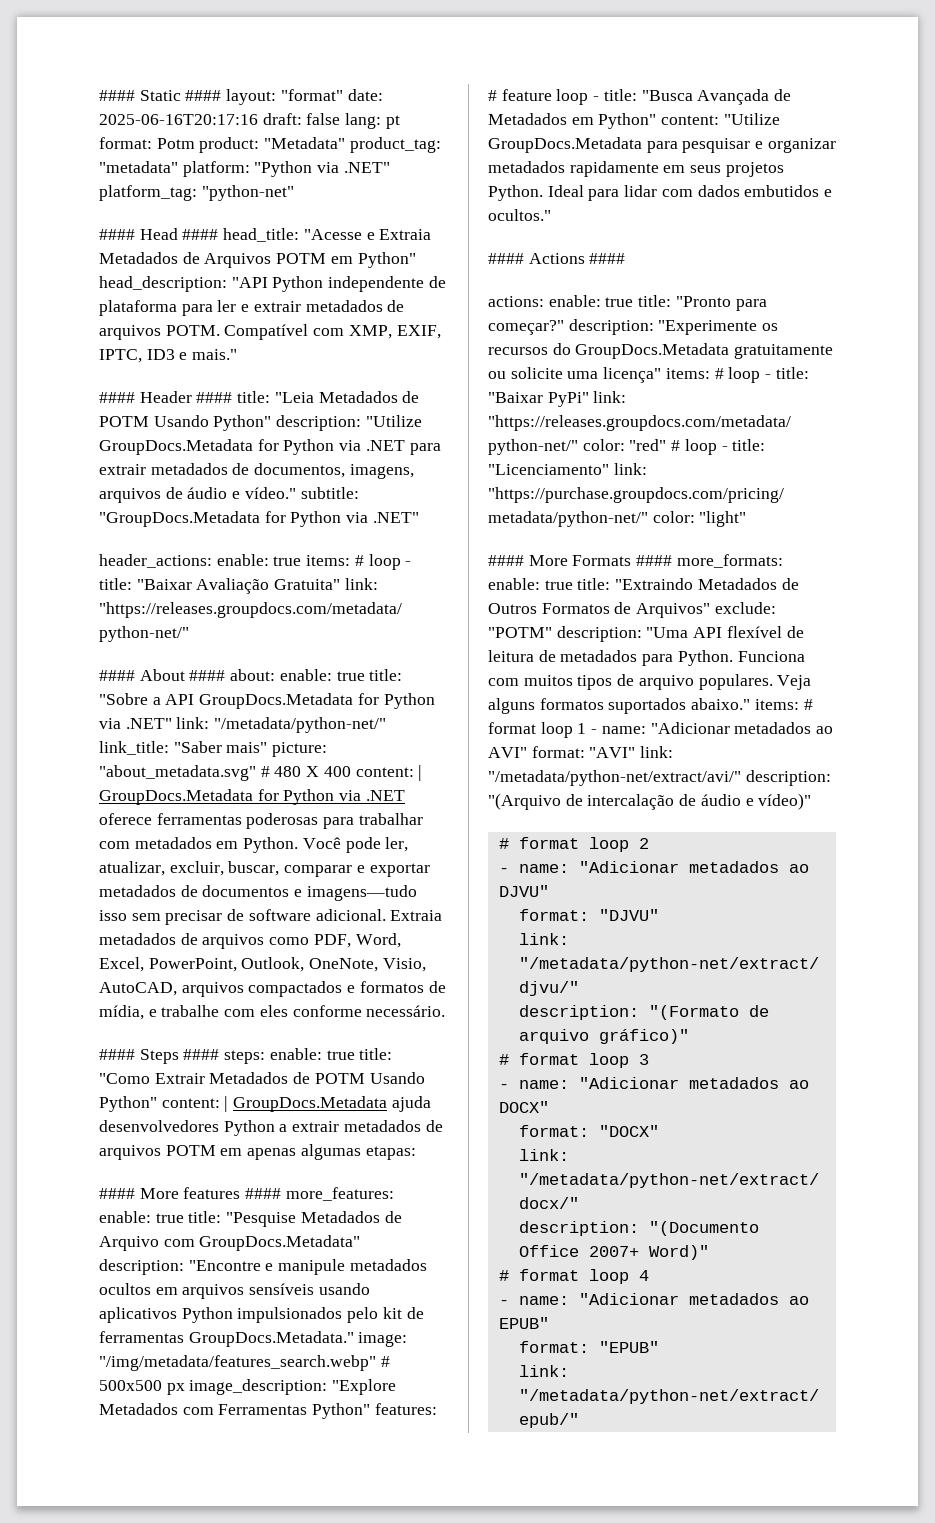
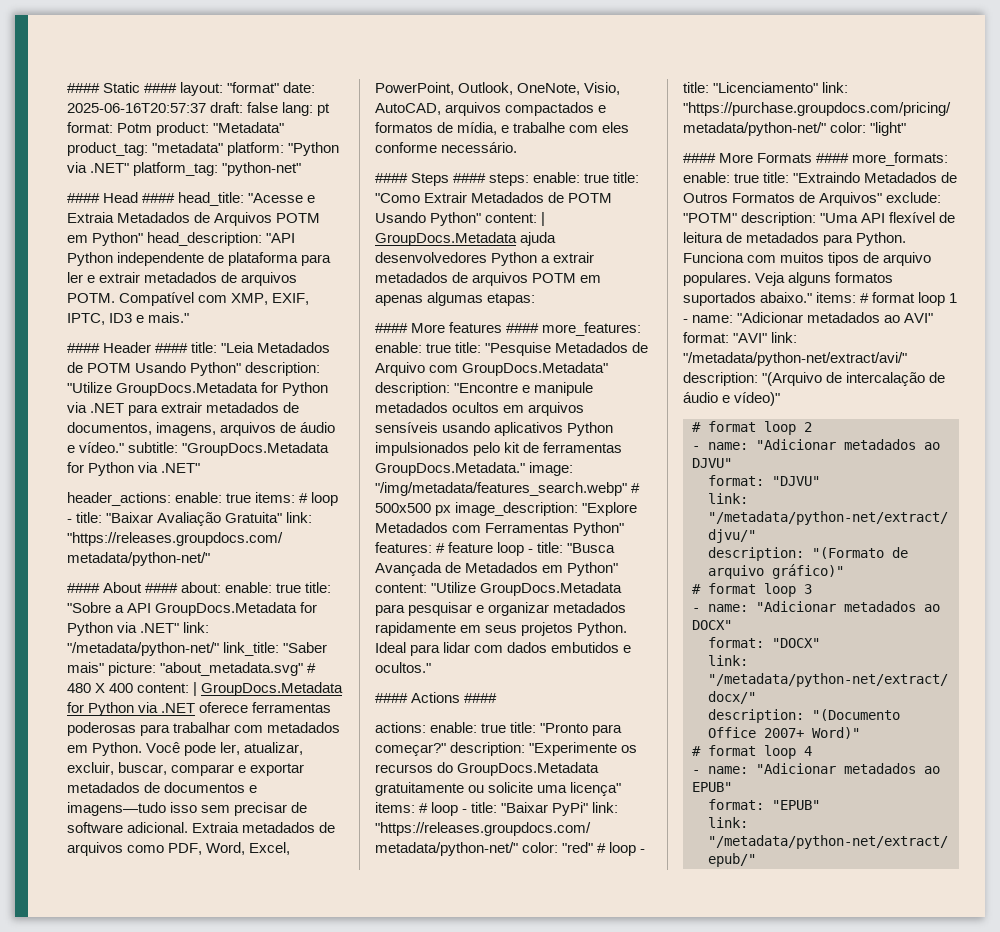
- #### Static #### layout: "format" date: 2025-06-16T20:17:16 draft: false lang: pt format: Potm product: "Metadata" product_tag: "metadata" platform: "Python via .NET" platform_tag: "python-net"
+ #### Static #### layout: "format" date: 2025-06-16T20:57:37 draft: false lang: pt format: Potm product: "Metadata" product_tag: "metadata" platform: "Python via .NET" platform_tag: "python-net"

